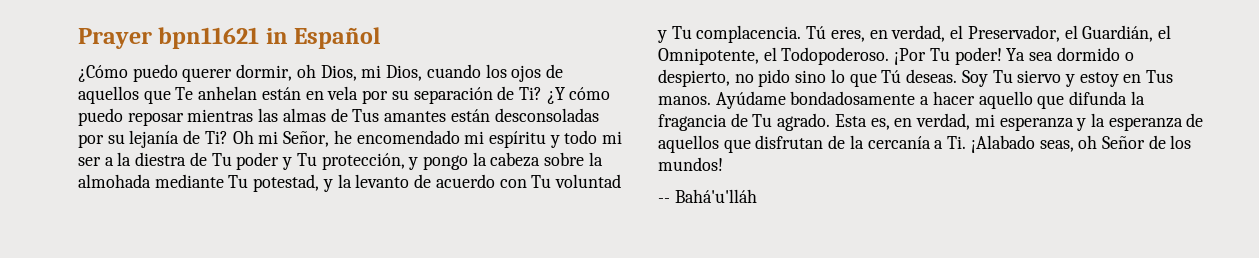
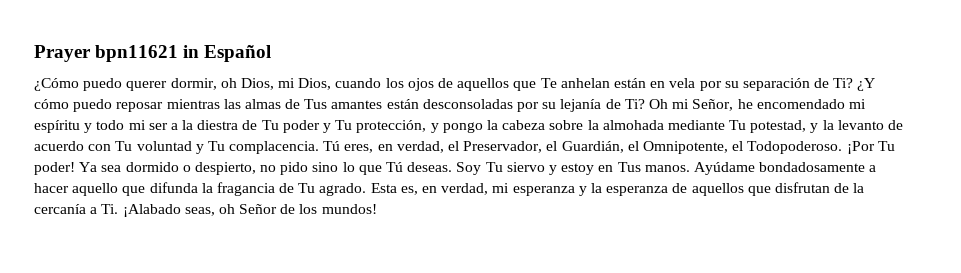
- -- Bahá'u'lláh

